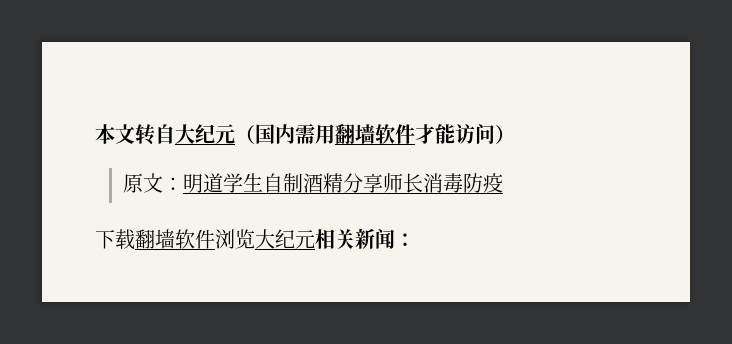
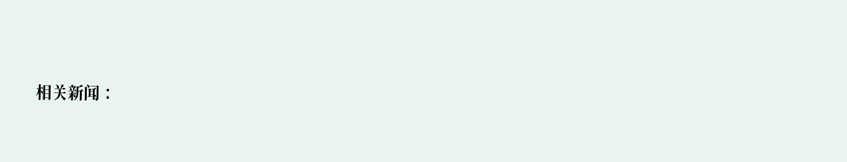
- 本文转自大纪元（国内需用翻墙软件才能访问）
- 原文：明道学生自制酒精分享师长消毒防疫
- 下载翻墙软件浏览大纪元相关新闻：
+ 相关新闻：

